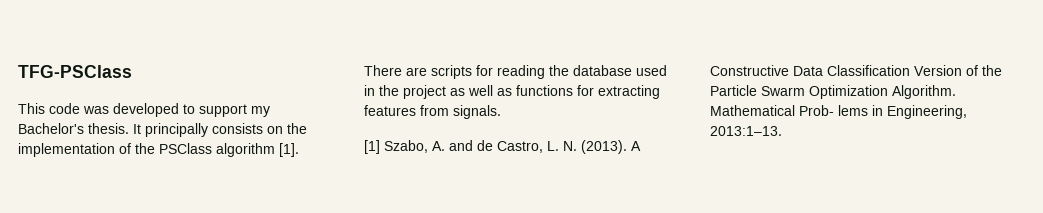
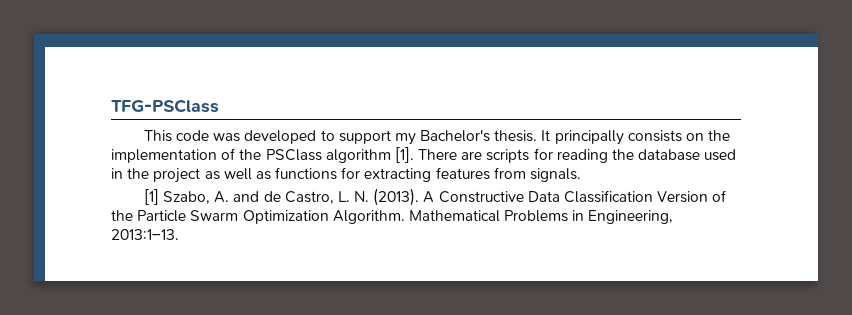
- Mathematical Prob- lems in Engineering, 2013:1–13.
+ Mathematical Problems in Engineering, 2013:1–13.

